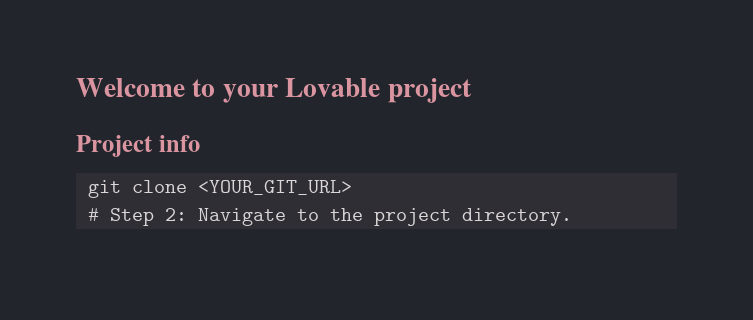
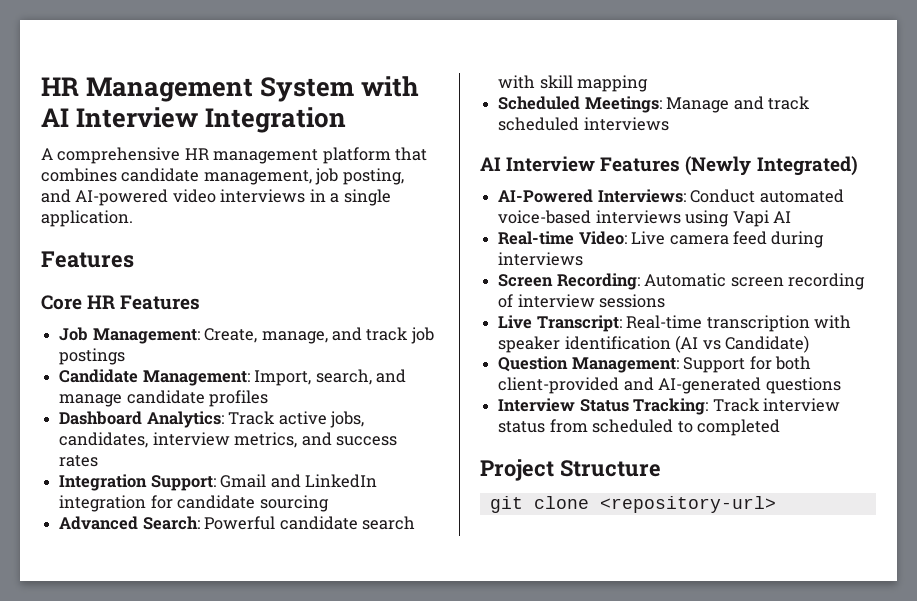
- Welcome to your Lovable project
+ HR Management System with AI Interview Integration
+ A comprehensive HR management platform that combines candidate management, job posting, and AI-powered video interviews in a single application.
+ Features
+ Core HR Features
+ Job Management: Create, manage, and track job postings
+ Candidate Management: Import, search, and manage candidate profiles
+ Dashboard Analytics: Track active jobs, candidates, interview metrics, and success rates
+ Integration Support: Gmail and LinkedIn integration for candidate sourcing
+ Advanced Search: Powerful candidate search with skill mapping
+ Scheduled Meetings: Manage and track scheduled interviews
+ AI Interview Features (Newly Integrated)
+ AI-Powered Interviews: Conduct automated voice-based interviews using Vapi AI
+ Real-time Video: Live camera feed during interviews
+ Screen Recording: Automatic screen recording of interview sessions
+ Live Transcript: Real-time transcription with speaker identification (AI vs Candidate)
+ Question Management: Support for both client-provided and AI-generated questions
+ Interview Status Tracking: Track interview status from scheduled to completed
- Project info
+ Project Structure
- git clone <YOUR_GIT_URL>
- # Step 2: Navigate to the project directory.
+ git clone <repository-url>

